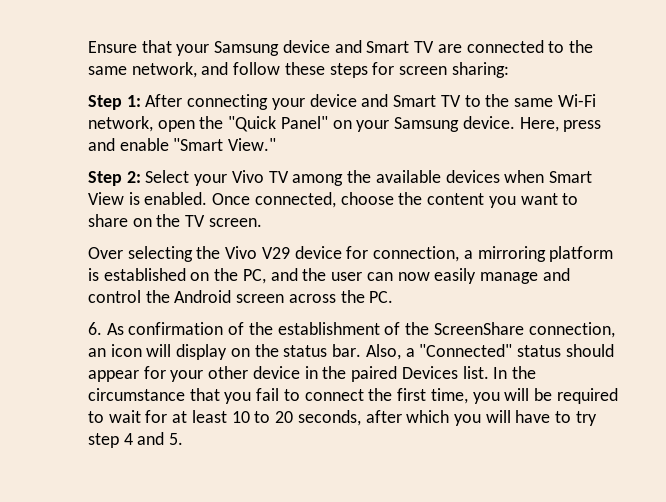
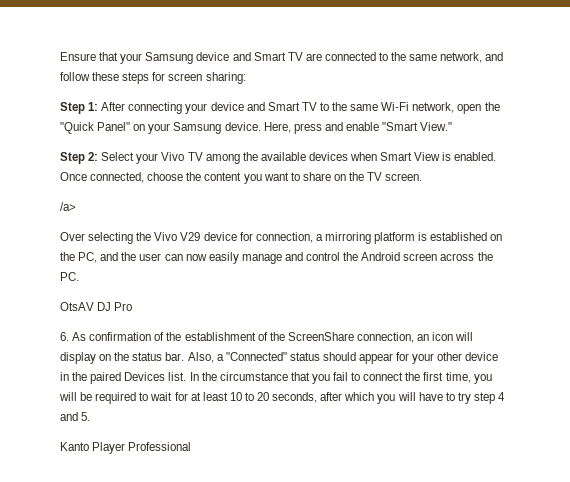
+ /a>
+ OtsAV DJ Pro
+ Kanto Player Professional

